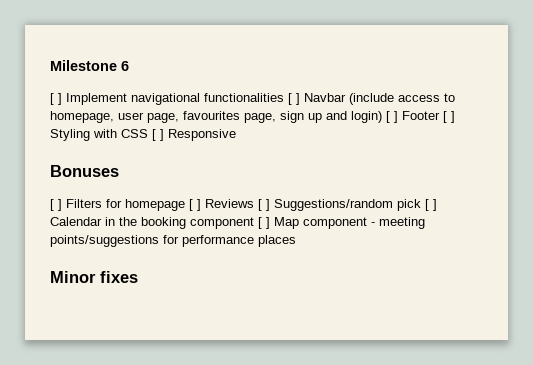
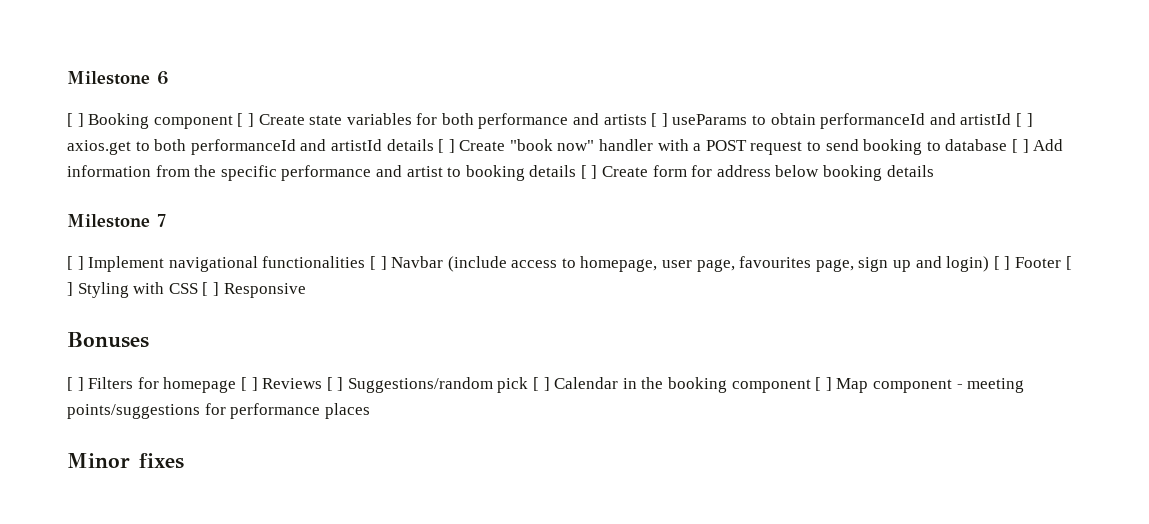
+ [ ] Booking component [ ] Create state variables for both performance and artists [ ] useParams to obtain performanceId and artistId [ ] axios.get to both performanceId and artistId details [ ] Create "book now" handler with a POST request to send booking to database [ ] Add information from the specific performance and artist to booking details [ ] Create form for address below booking details
+ Milestone 7

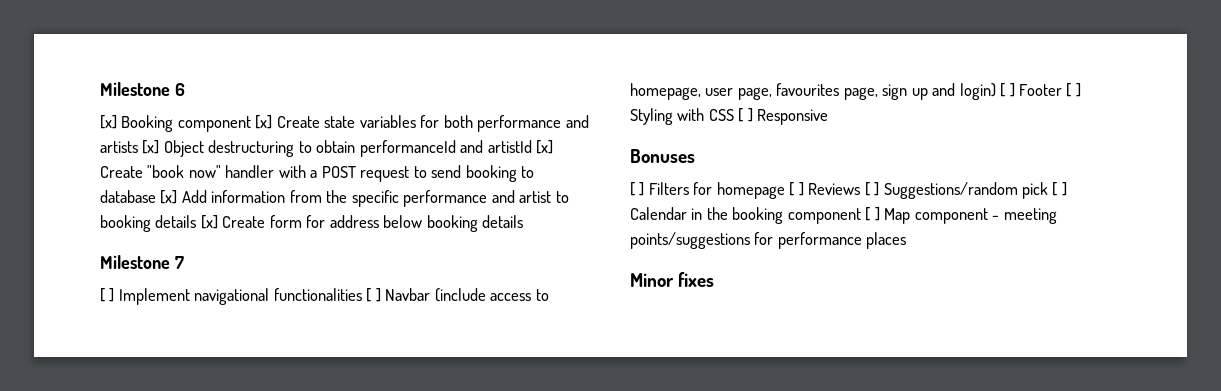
- [ ] Booking component [ ] Create state variables for both performance and artists [ ] useParams to obtain performanceId and artistId [ ] axios.get to both performanceId and artistId details [ ] Create "book now" handler with a POST request to send booking to database [ ] Add information from the specific performance and artist to booking details [ ] Create form for address below booking details
+ [x] Booking component [x] Create state variables for both performance and artists [x] Object destructuring to obtain performanceId and artistId [x] Create "book now" handler with a POST request to send booking to database [x] Add information from the specific performance and artist to booking details [x] Create form for address below booking details

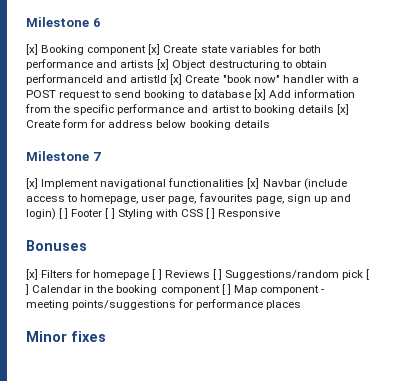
- [ ] Implement navigational functionalities [ ] Navbar (include access to homepage, user page, favourites page, sign up and login) [ ] Footer [ ] Styling with CSS [ ] Responsive
+ [x] Implement navigational functionalities [x] Navbar (include access to homepage, user page, favourites page, sign up and login) [ ] Footer [ ] Styling with CSS [ ] Responsive
- [ ] Filters for homepage [ ] Reviews [ ] Suggestions/random pick [ ] Calendar in the booking component [ ] Map component - meeting points/suggestions for performance places
+ [x] Filters for homepage [ ] Reviews [ ] Suggestions/random pick [ ] Calendar in the booking component [ ] Map component - meeting points/suggestions for performance places

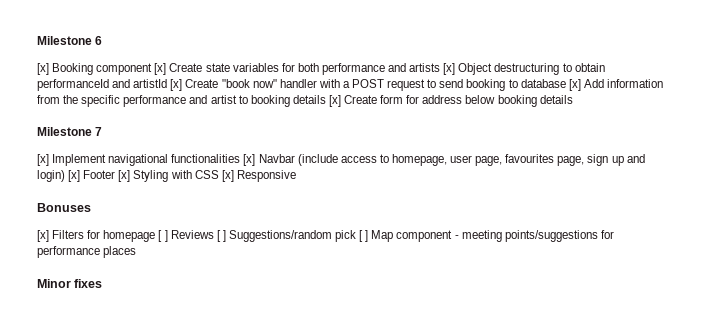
- [x] Implement navigational functionalities [x] Navbar (include access to homepage, user page, favourites page, sign up and login) [ ] Footer [ ] Styling with CSS [ ] Responsive
+ [x] Implement navigational functionalities [x] Navbar (include access to homepage, user page, favourites page, sign up and login) [x] Footer [x] Styling with CSS [x] Responsive
- [x] Filters for homepage [ ] Reviews [ ] Suggestions/random pick [ ] Calendar in the booking component [ ] Map component - meeting points/suggestions for performance places
+ [x] Filters for homepage [ ] Reviews [ ] Suggestions/random pick [ ] Map component - meeting points/suggestions for performance places

